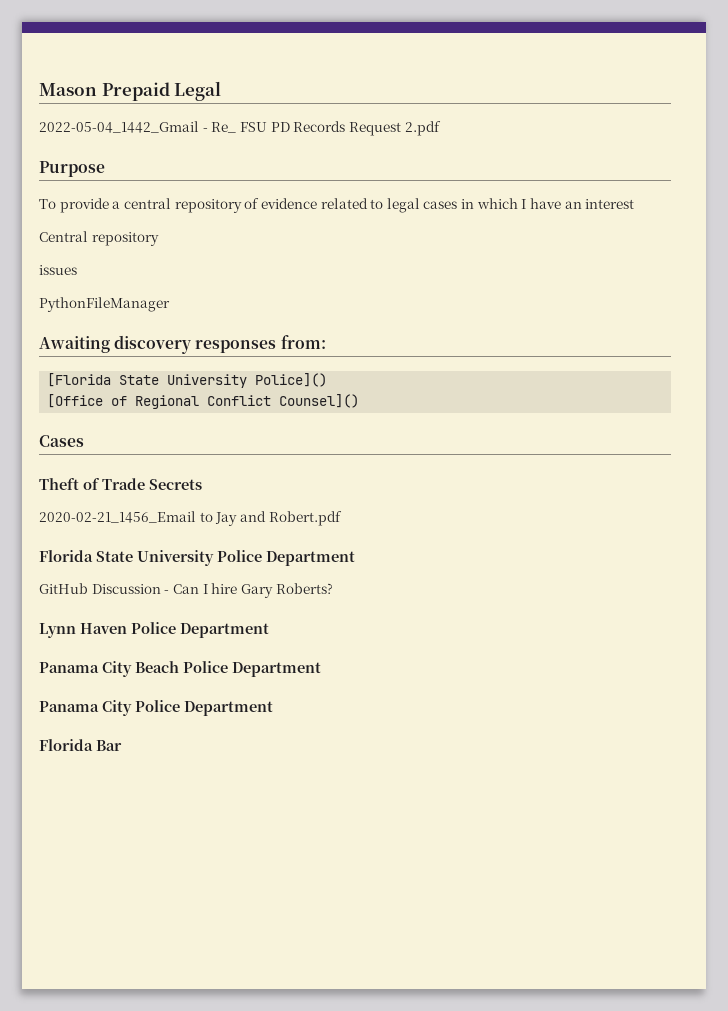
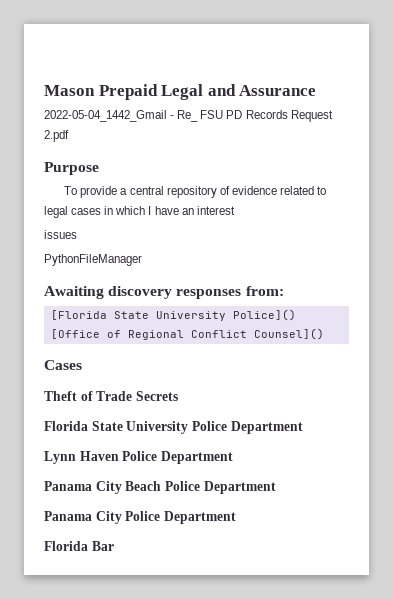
- Mason Prepaid Legal
+ Mason Prepaid Legal and Assurance
- Central repository
- 2020-02-21_1456_Email to Jay and Robert.pdf
- GitHub Discussion - Can I hire Gary Roberts?

